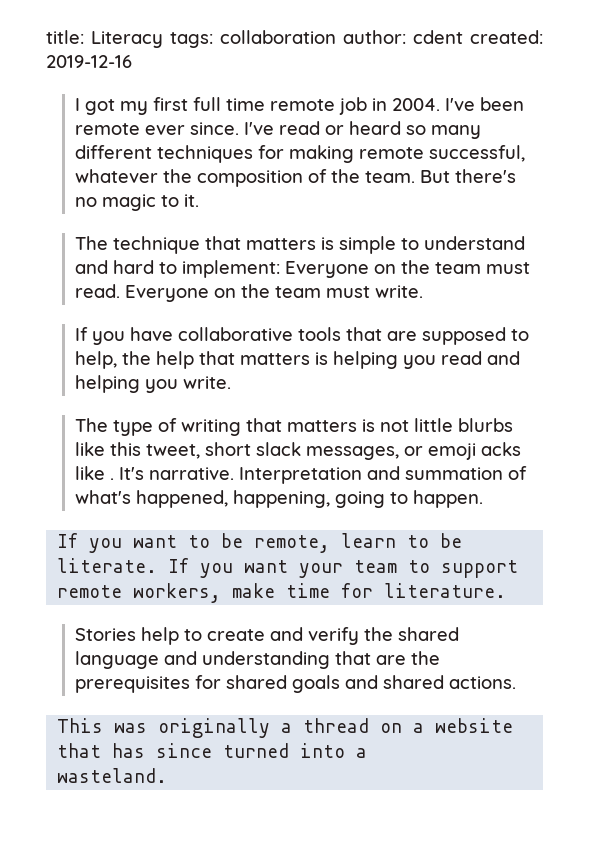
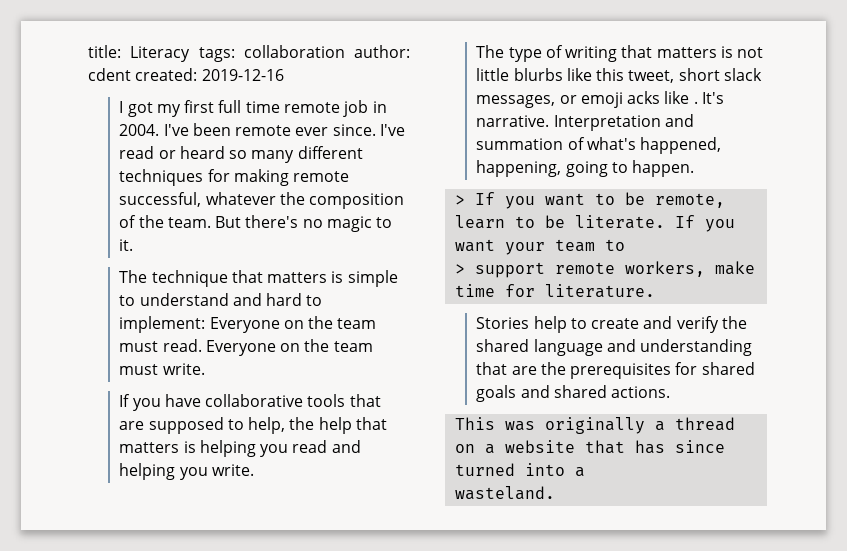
- If you want to be remote, learn to be literate.
+ > If you want to be remote, learn to be literate.
- If you want your team to support remote workers, make time for literature.
+ If you want your team to
+ > support remote workers, make time for literature.

